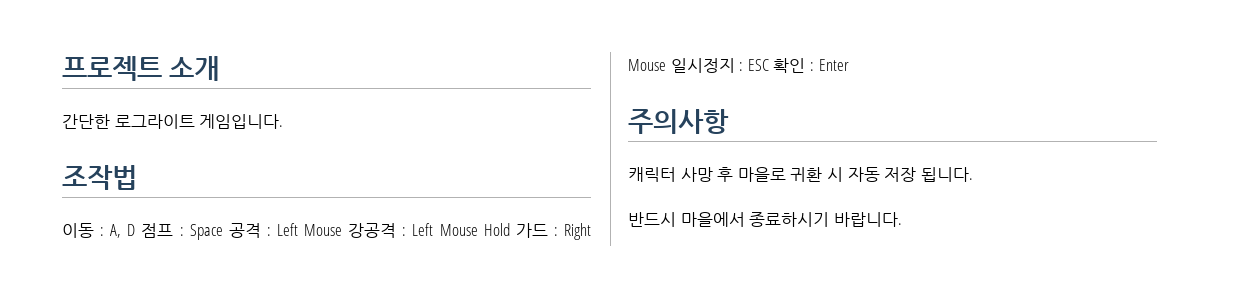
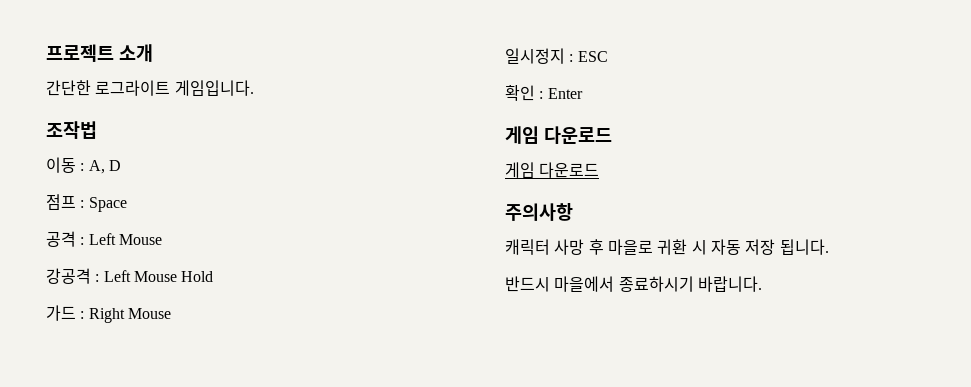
- 이동 : A, D 점프 : Space 공격 : Left Mouse 강공격 : Left Mouse Hold 가드 : Right Mouse 일시정지 : ESC 확인 : Enter
+ 이동 : A, D
+ 점프 : Space
+ 공격 : Left Mouse
+ 강공격 : Left Mouse Hold
+ 가드 : Right Mouse
+ 일시정지 : ESC
+ 확인 : Enter
+ 게임 다운로드
+ 게임 다운로드

